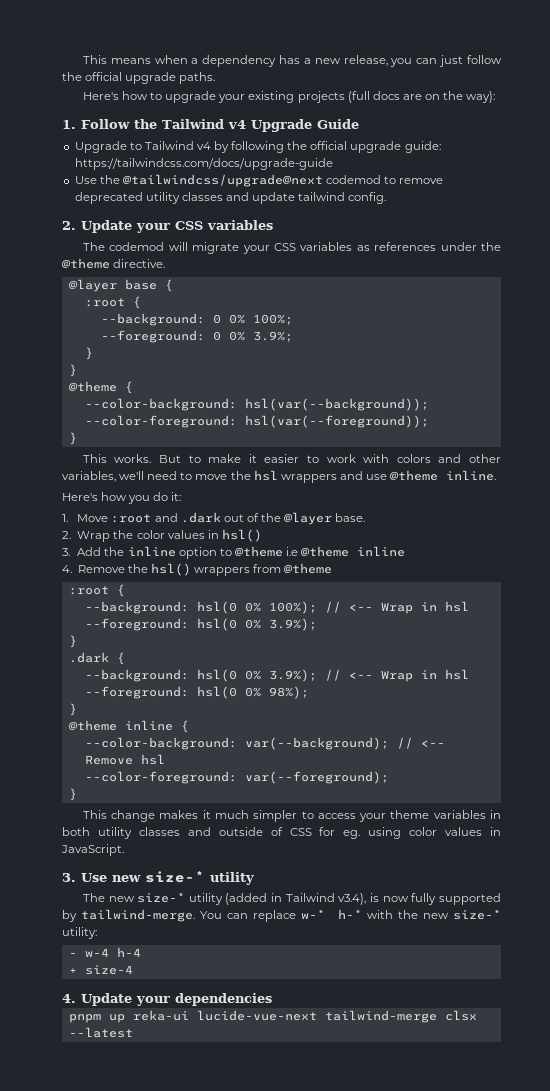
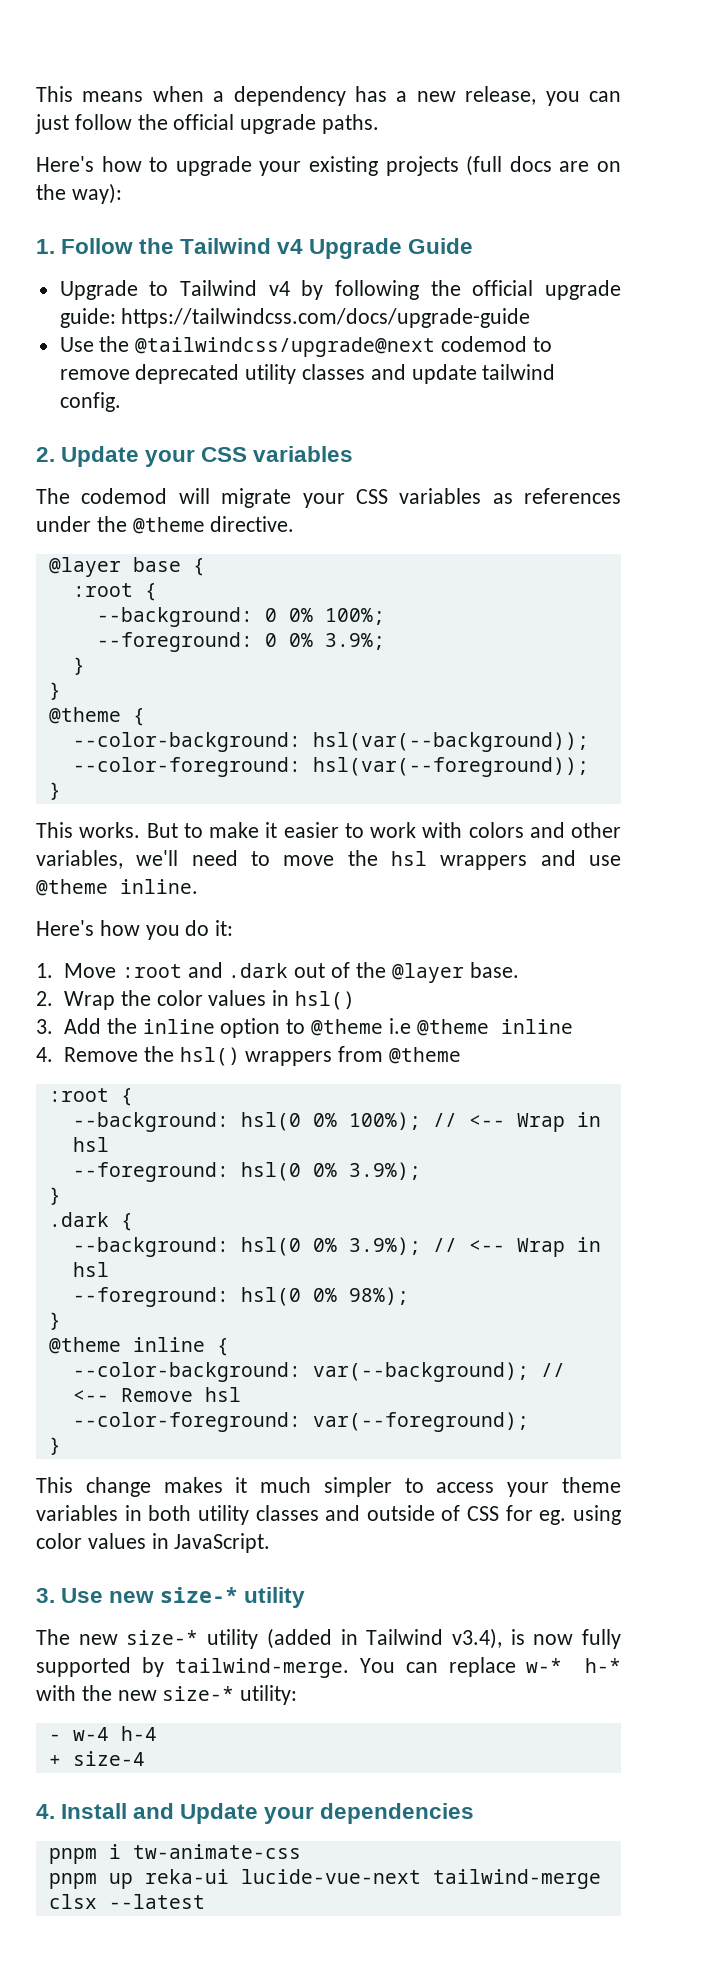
- 4. Update your dependencies
+ 4. Install and Update your dependencies
+ pnpm i tw-animate-css

